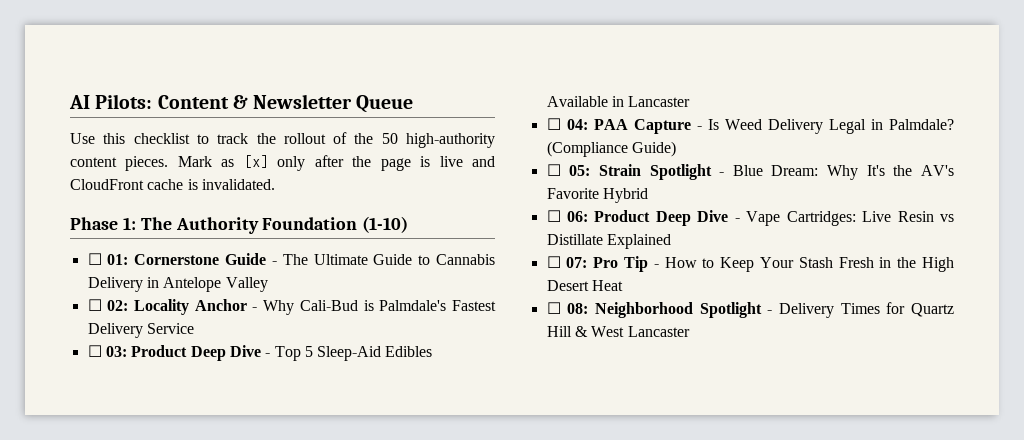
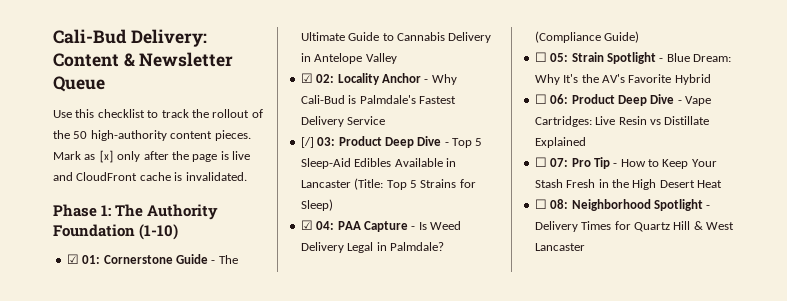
- AI Pilots: Content & Newsletter Queue
+ Cali-Bud Delivery: Content & Newsletter Queue
- ☐ 01: Cornerstone Guide - The Ultimate Guide to Cannabis Delivery in Antelope Valley
+ ☑ 01: Cornerstone Guide - The Ultimate Guide to Cannabis Delivery in Antelope Valley
- ☐ 02: Locality Anchor - Why Cali-Bud is Palmdale's Fastest Delivery Service
+ ☑ 02: Locality Anchor - Why Cali-Bud is Palmdale's Fastest Delivery Service
- ☐ 03: Product Deep Dive - Top 5 Sleep-Aid Edibles Available in Lancaster
- ☐ 04: PAA Capture - Is Weed Delivery Legal in Palmdale?
+ [/] 03: Product Deep Dive - Top 5 Sleep-Aid Edibles Available in Lancaster (Title: Top 5 Strains for Sleep)
+ ☑ 04: PAA Capture - Is Weed Delivery Legal in Palmdale?

